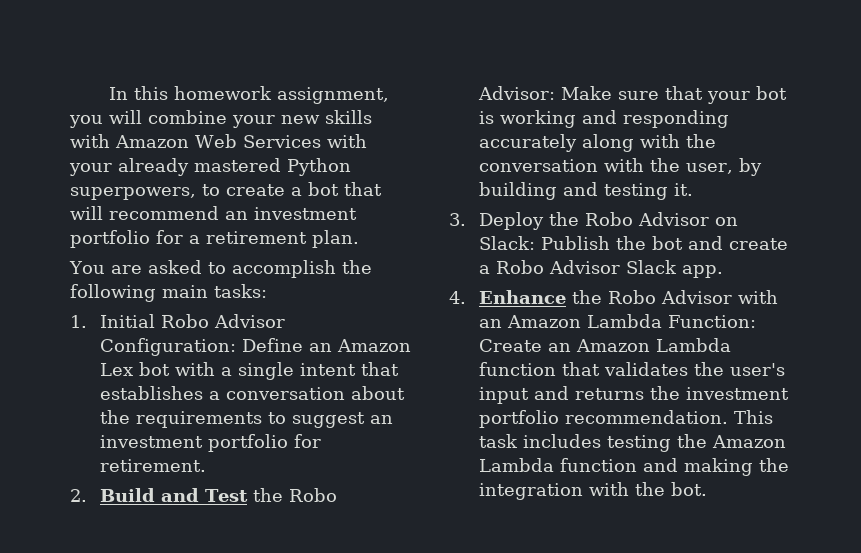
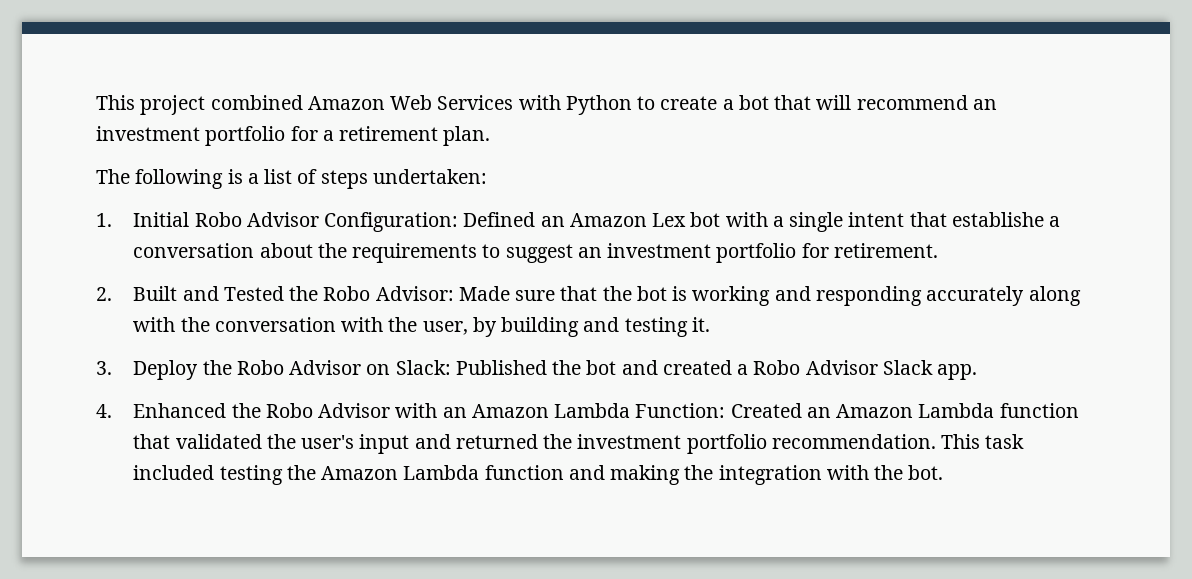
- In this homework assignment, you will combine your new skills with Amazon Web Services with your already mastered Python superpowers, to create a bot that will recommend an investment portfolio for a retirement plan.
+ This project combined Amazon Web Services with Python to create a bot that will recommend an investment portfolio for a retirement plan.
- You are asked to accomplish the following main tasks:
+ The following is a list of steps undertaken:
- 1. Initial Robo Advisor Configuration: Define an Amazon Lex bot with a single intent that establishes a conversation about the requirements to suggest an investment portfolio for retirement.
+ 1. Initial Robo Advisor Configuration: Defined an Amazon Lex bot with a single intent that establishe a conversation about the requirements to suggest an investment portfolio for retirement.
- 2. Build and Test the Robo Advisor: Make sure that your bot is working and responding accurately along with the conversation with the user, by building and testing it.
+ 2. Built and Tested the Robo Advisor: Made sure that the bot is working and responding accurately along with the conversation with the user, by building and testing it.
- 3. Deploy the Robo Advisor on Slack: Publish the bot and create a Robo Advisor Slack app.
+ 3. Deploy the Robo Advisor on Slack: Published the bot and created a Robo Advisor Slack app.
- 4. Enhance the Robo Advisor with an Amazon Lambda Function: Create an Amazon Lambda function that validates the user's input and returns the investment portfolio recommendation.
+ 4. Enhanced the Robo Advisor with an Amazon Lambda Function: Created an Amazon Lambda function that validated the user's input and returned the investment portfolio recommendation.
- This task includes testing the Amazon Lambda function and making the integration with the bot.
+ This task included testing the Amazon Lambda function and making the integration with the bot.

